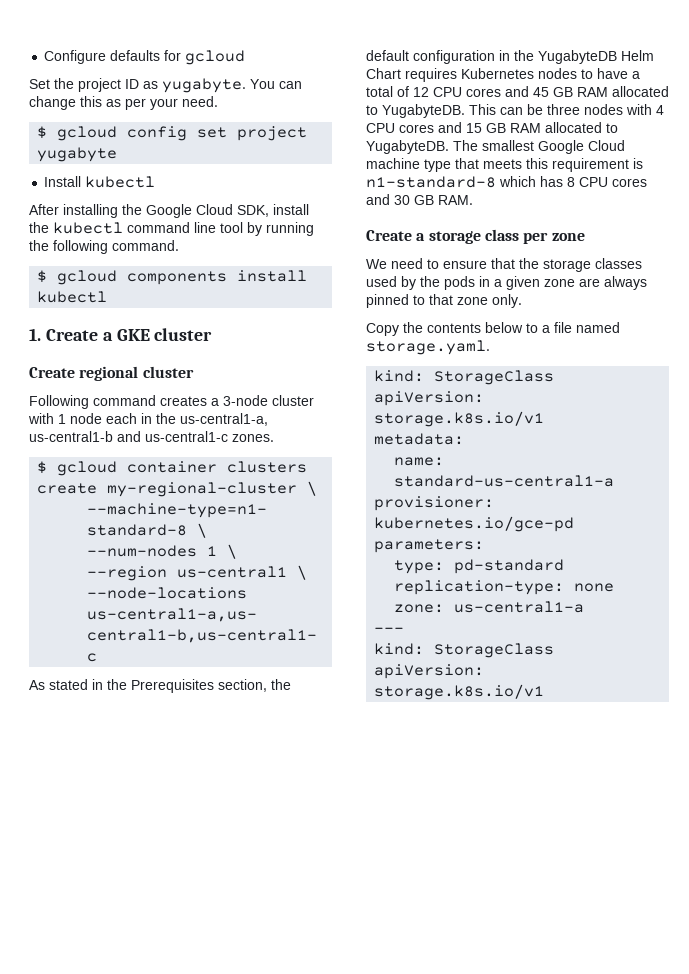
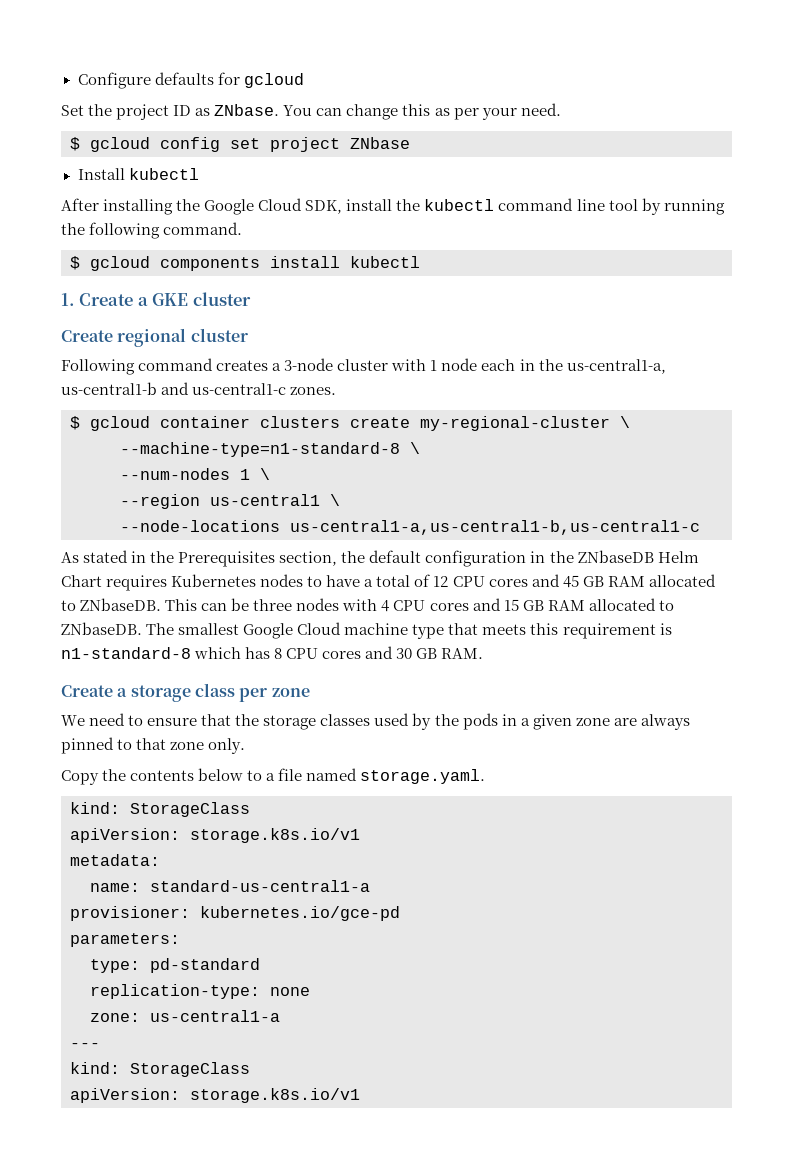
- Set the project ID as yugabyte.
+ Set the project ID as ZNbase.
- $ gcloud config set project yugabyte
+ $ gcloud config set project ZNbase
- As stated in the Prerequisites section, the default configuration in the YugabyteDB Helm Chart requires Kubernetes nodes to have a total of 12 CPU cores and 45 GB RAM allocated to YugabyteDB.
+ As stated in the Prerequisites section, the default configuration in the ZNbaseDB Helm Chart requires Kubernetes nodes to have a total of 12 CPU cores and 45 GB RAM allocated to ZNbaseDB.
- This can be three nodes with 4 CPU cores and 15 GB RAM allocated to YugabyteDB.
+ This can be three nodes with 4 CPU cores and 15 GB RAM allocated to ZNbaseDB.

